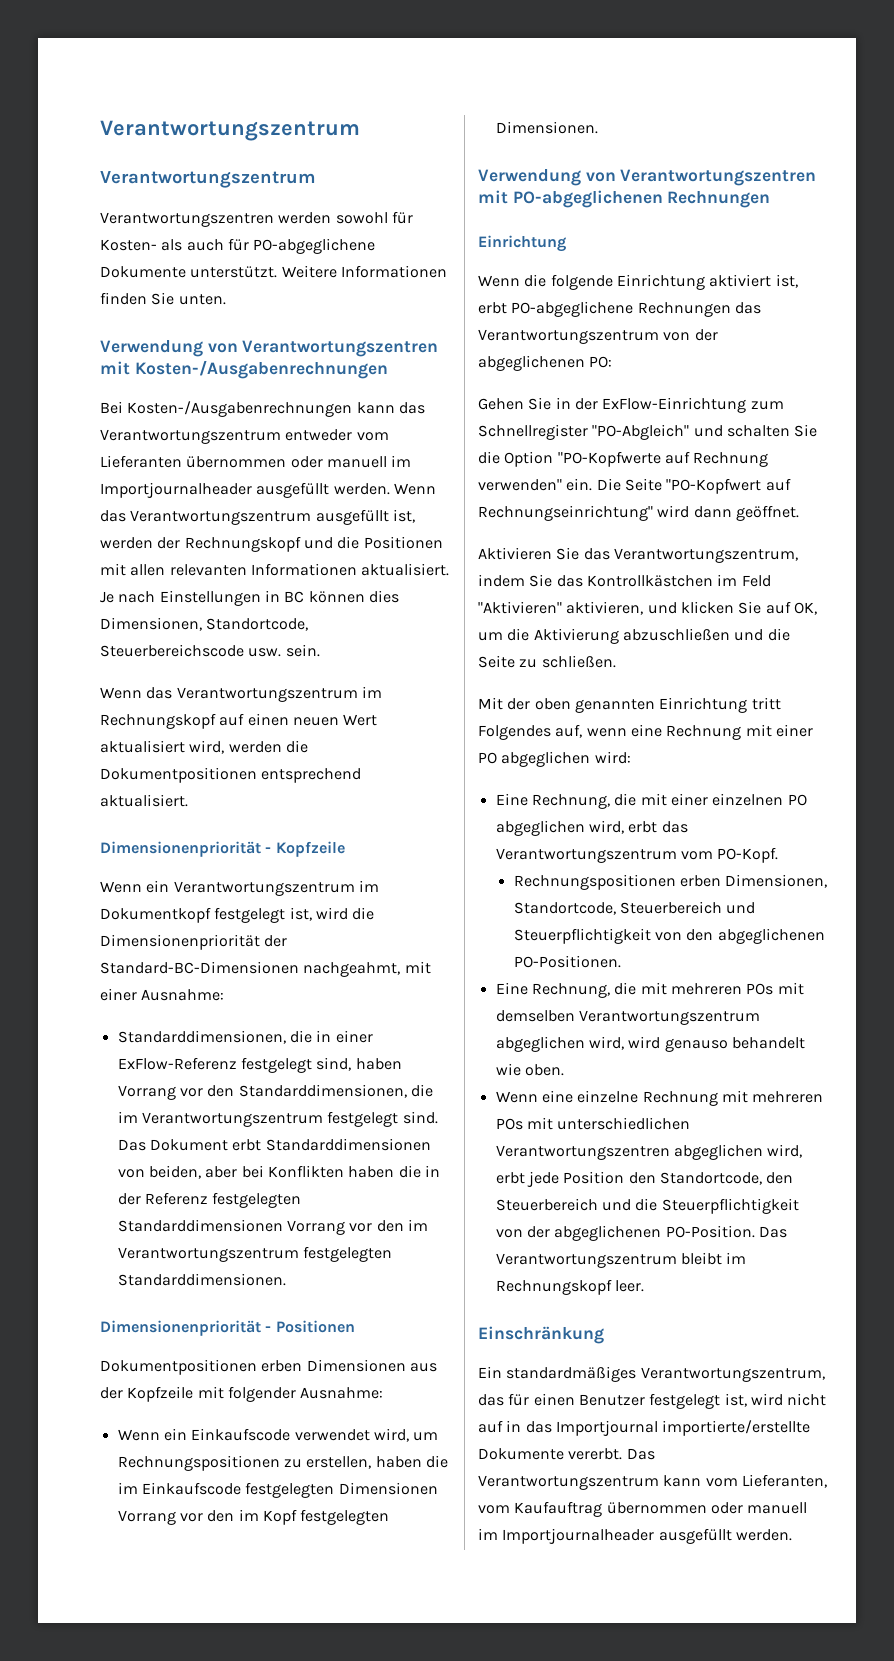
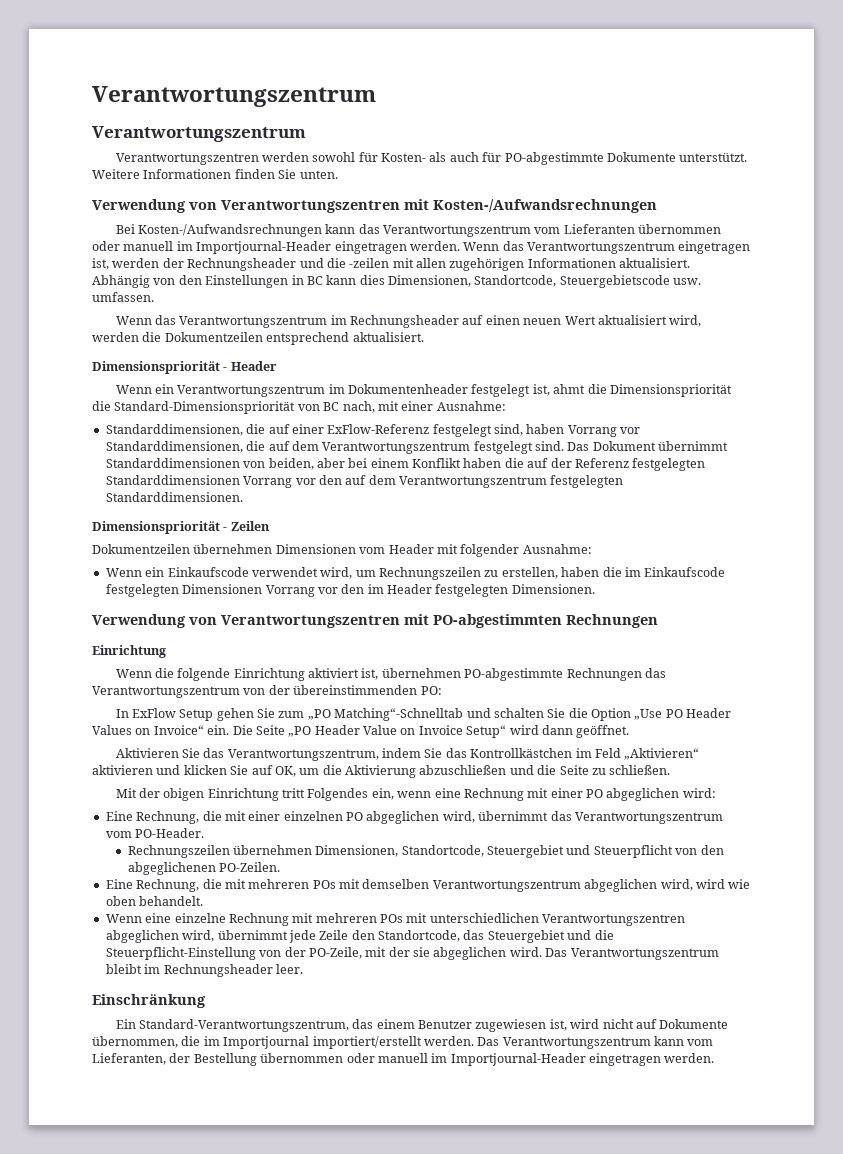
- Verantwortungszentren werden sowohl für Kosten- als auch für PO-abgeglichene Dokumente unterstützt.
+ Verantwortungszentren werden sowohl für Kosten- als auch für PO-abgestimmte Dokumente unterstützt.
- Verwendung von Verantwortungszentren mit Kosten-/Ausgabenrechnungen
+ Verwendung von Verantwortungszentren mit Kosten-/Aufwandsrechnungen
- Bei Kosten-/Ausgabenrechnungen kann das Verantwortungszentrum entweder vom Lieferanten übernommen oder manuell im Importjournalheader ausgefüllt werden.
+ Bei Kosten-/Aufwandsrechnungen kann das Verantwortungszentrum vom Lieferanten übernommen oder manuell im Importjournal-Header eingetragen werden.
- Wenn das Verantwortungszentrum ausgefüllt ist, werden der Rechnungskopf und die Positionen mit allen relevanten Informationen aktualisiert.
+ Wenn das Verantwortungszentrum eingetragen ist, werden der Rechnungsheader und die -zeilen mit allen zugehörigen Informationen aktualisiert.
- Je nach Einstellungen in BC können dies Dimensionen, Standortcode, Steuerbereichscode usw. sein.
+ Abhängig von den Einstellungen in BC kann dies Dimensionen, Standortcode, Steuergebietscode usw. umfassen.
- Wenn das Verantwortungszentrum im Rechnungskopf auf einen neuen Wert aktualisiert wird, werden die Dokumentpositionen entsprechend aktualisiert.
+ Wenn das Verantwortungszentrum im Rechnungsheader auf einen neuen Wert aktualisiert wird, werden die Dokumentzeilen entsprechend aktualisiert.
- Dimensionenpriorität - Kopfzeile
+ Dimensionspriorität - Header
- Wenn ein Verantwortungszentrum im Dokumentkopf festgelegt ist, wird die Dimensionenpriorität der Standard-BC-Dimensionen nachgeahmt, mit einer Ausnahme:
+ Wenn ein Verantwortungszentrum im Dokumentenheader festgelegt ist, ahmt die Dimensionspriorität die Standard-Dimensionspriorität von BC nach, mit einer Ausnahme:
- Standarddimensionen, die in einer ExFlow-Referenz festgelegt sind, haben Vorrang vor den Standarddimensionen, die im Verantwortungszentrum festgelegt sind.
+ Standarddimensionen, die auf einer ExFlow-Referenz festgelegt sind, haben Vorrang vor Standarddimensionen, die auf dem Verantwortungszentrum festgelegt sind.
- Das Dokument erbt Standarddimensionen von beiden, aber bei Konflikten haben die in der Referenz festgelegten Standarddimensionen Vorrang vor den im Verantwortungszentrum festgelegten Standarddimensionen.
+ Das Dokument übernimmt Standarddimensionen von beiden, aber bei einem Konflikt haben die auf der Referenz festgelegten Standarddimensionen Vorrang vor den auf dem Verantwortungszentrum festgelegten Standarddimensionen.
- Dimensionenpriorität - Positionen
- Dokumentpositionen erben Dimensionen aus der Kopfzeile mit folgender Ausnahme:
+ Dimensionspriorität - Zeilen
+ Dokumentzeilen übernehmen Dimensionen vom Header mit folgender Ausnahme:
- Wenn ein Einkaufscode verwendet wird, um Rechnungspositionen zu erstellen, haben die im Einkaufscode festgelegten Dimensionen Vorrang vor den im Kopf festgelegten Dimensionen.
+ Wenn ein Einkaufscode verwendet wird, um Rechnungszeilen zu erstellen, haben die im Einkaufscode festgelegten Dimensionen Vorrang vor den im Header festgelegten Dimensionen.
- Verwendung von Verantwortungszentren mit PO-abgeglichenen Rechnungen
+ Verwendung von Verantwortungszentren mit PO-abgestimmten Rechnungen
- Wenn die folgende Einrichtung aktiviert ist, erbt PO-abgeglichene Rechnungen das Verantwortungszentrum von der abgeglichenen PO:
+ Wenn die folgende Einrichtung aktiviert ist, übernehmen PO-abgestimmte Rechnungen das Verantwortungszentrum von der übereinstimmenden PO:
- Gehen Sie in der ExFlow-Einrichtung zum Schnellregister "PO-Abgleich" und schalten Sie die Option "PO-Kopfwerte auf Rechnung verwenden" ein. Die Seite "PO-Kopfwert auf Rechnungseinrichtung" wird dann geöffnet.
+ In ExFlow Setup gehen Sie zum „PO Matching“-Schnelltab und schalten Sie die Option „Use PO Header Values on Invoice“ ein. Die Seite „PO Header Value on Invoice Setup“ wird dann geöffnet.
- Aktivieren Sie das Verantwortungszentrum, indem Sie das Kontrollkästchen im Feld "Aktivieren" aktivieren, und klicken Sie auf OK, um die Aktivierung abzuschließen und die Seite zu schließen.
+ Aktivieren Sie das Verantwortungszentrum, indem Sie das Kontrollkästchen im Feld „Aktivieren“ aktivieren und klicken Sie auf OK, um die Aktivierung abzuschließen und die Seite zu schließen.
- Mit der oben genannten Einrichtung tritt Folgendes auf, wenn eine Rechnung mit einer PO abgeglichen wird:
+ Mit der obigen Einrichtung tritt Folgendes ein, wenn eine Rechnung mit einer PO abgeglichen wird:
- Eine Rechnung, die mit einer einzelnen PO abgeglichen wird, erbt das Verantwortungszentrum vom PO-Kopf.
- Rechnungspositionen erben Dimensionen, Standortcode, Steuerbereich und Steuerpflichtigkeit von den abgeglichenen PO-Positionen.
+ Eine Rechnung, die mit einer einzelnen PO abgeglichen wird, übernimmt das Verantwortungszentrum vom PO-Header.
+ Rechnungszeilen übernehmen Dimensionen, Standortcode, Steuergebiet und Steuerpflicht von den abgeglichenen PO-Zeilen.
- Eine Rechnung, die mit mehreren POs mit demselben Verantwortungszentrum abgeglichen wird, wird genauso behandelt wie oben.
+ Eine Rechnung, die mit mehreren POs mit demselben Verantwortungszentrum abgeglichen wird, wird wie oben behandelt.
- Wenn eine einzelne Rechnung mit mehreren POs mit unterschiedlichen Verantwortungszentren abgeglichen wird, erbt jede Position den Standortcode, den Steuerbereich und die Steuerpflichtigkeit von der abgeglichenen PO-Position.
+ Wenn eine einzelne Rechnung mit mehreren POs mit unterschiedlichen Verantwortungszentren abgeglichen wird, übernimmt jede Zeile den Standortcode, das Steuergebiet und die Steuerpflicht-Einstellung von der PO-Zeile, mit der sie abgeglichen wird.
- Das Verantwortungszentrum bleibt im Rechnungskopf leer.
+ Das Verantwortungszentrum bleibt im Rechnungsheader leer.
- Ein standardmäßiges Verantwortungszentrum, das für einen Benutzer festgelegt ist, wird nicht auf in das Importjournal importierte/erstellte Dokumente vererbt.
+ Ein Standard-Verantwortungszentrum, das einem Benutzer zugewiesen ist, wird nicht auf Dokumente übernommen, die im Importjournal importiert/erstellt werden.
- Das Verantwortungszentrum kann vom Lieferanten, vom Kaufauftrag übernommen oder manuell im Importjournalheader ausgefüllt werden.
+ Das Verantwortungszentrum kann vom Lieferanten, der Bestellung übernommen oder manuell im Importjournal-Header eingetragen werden.

